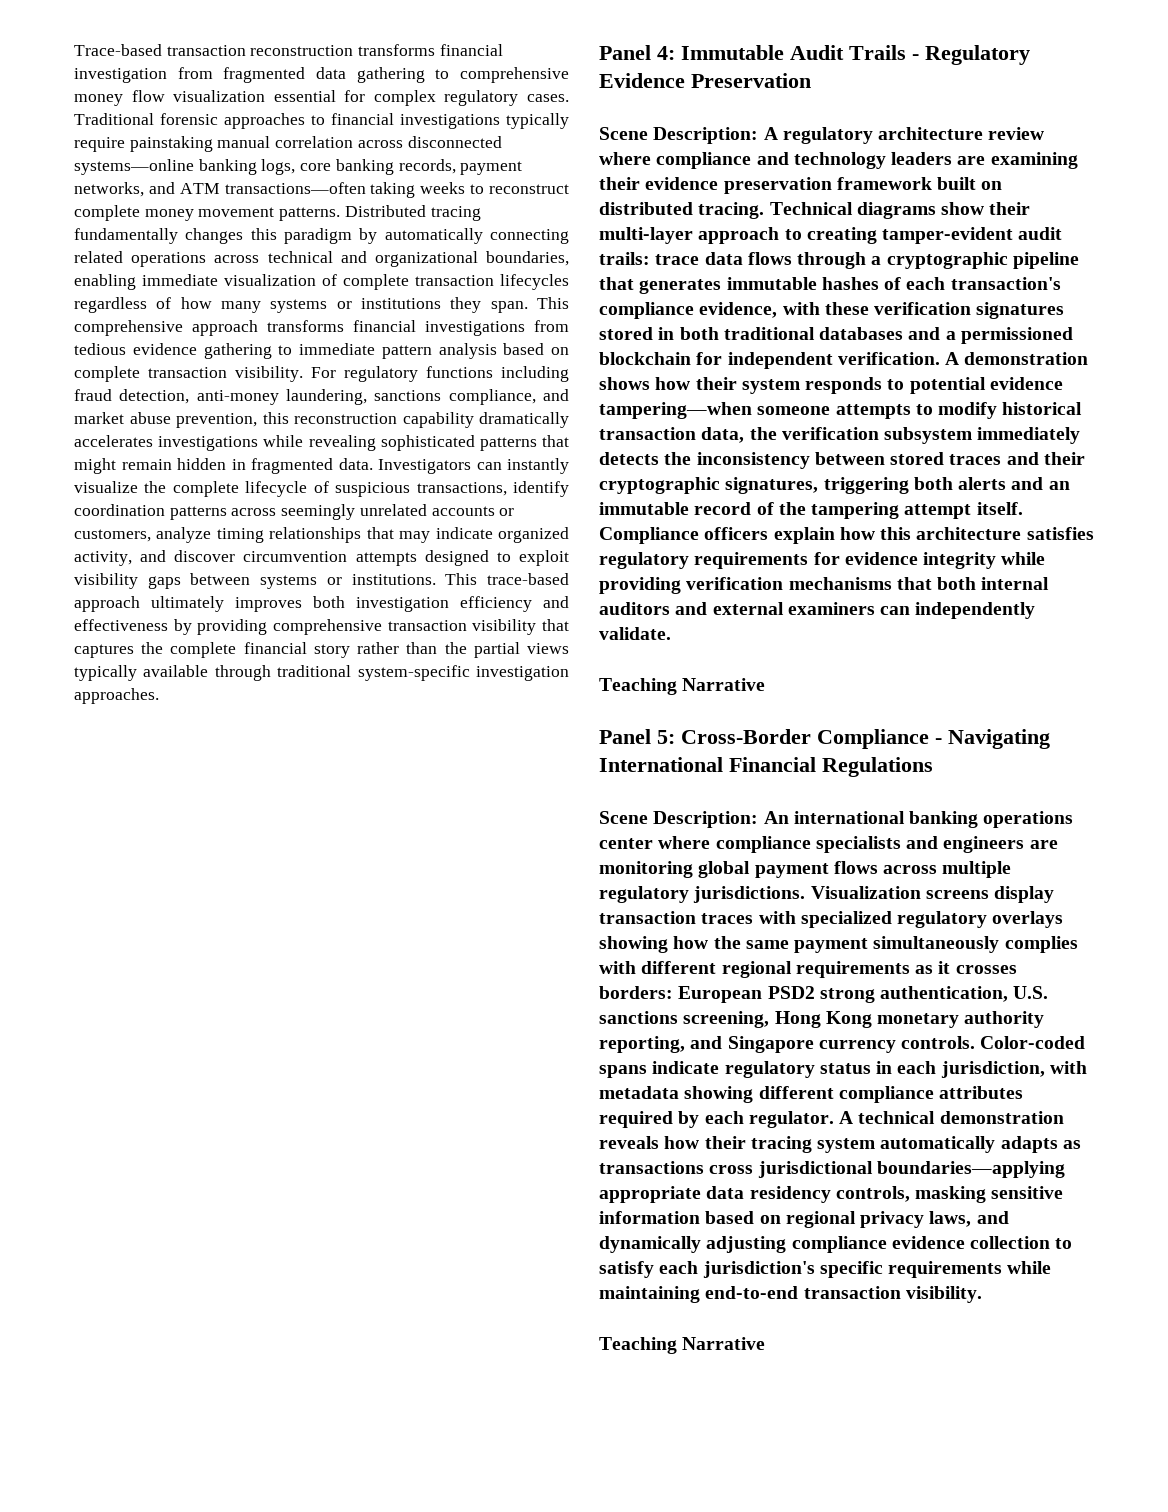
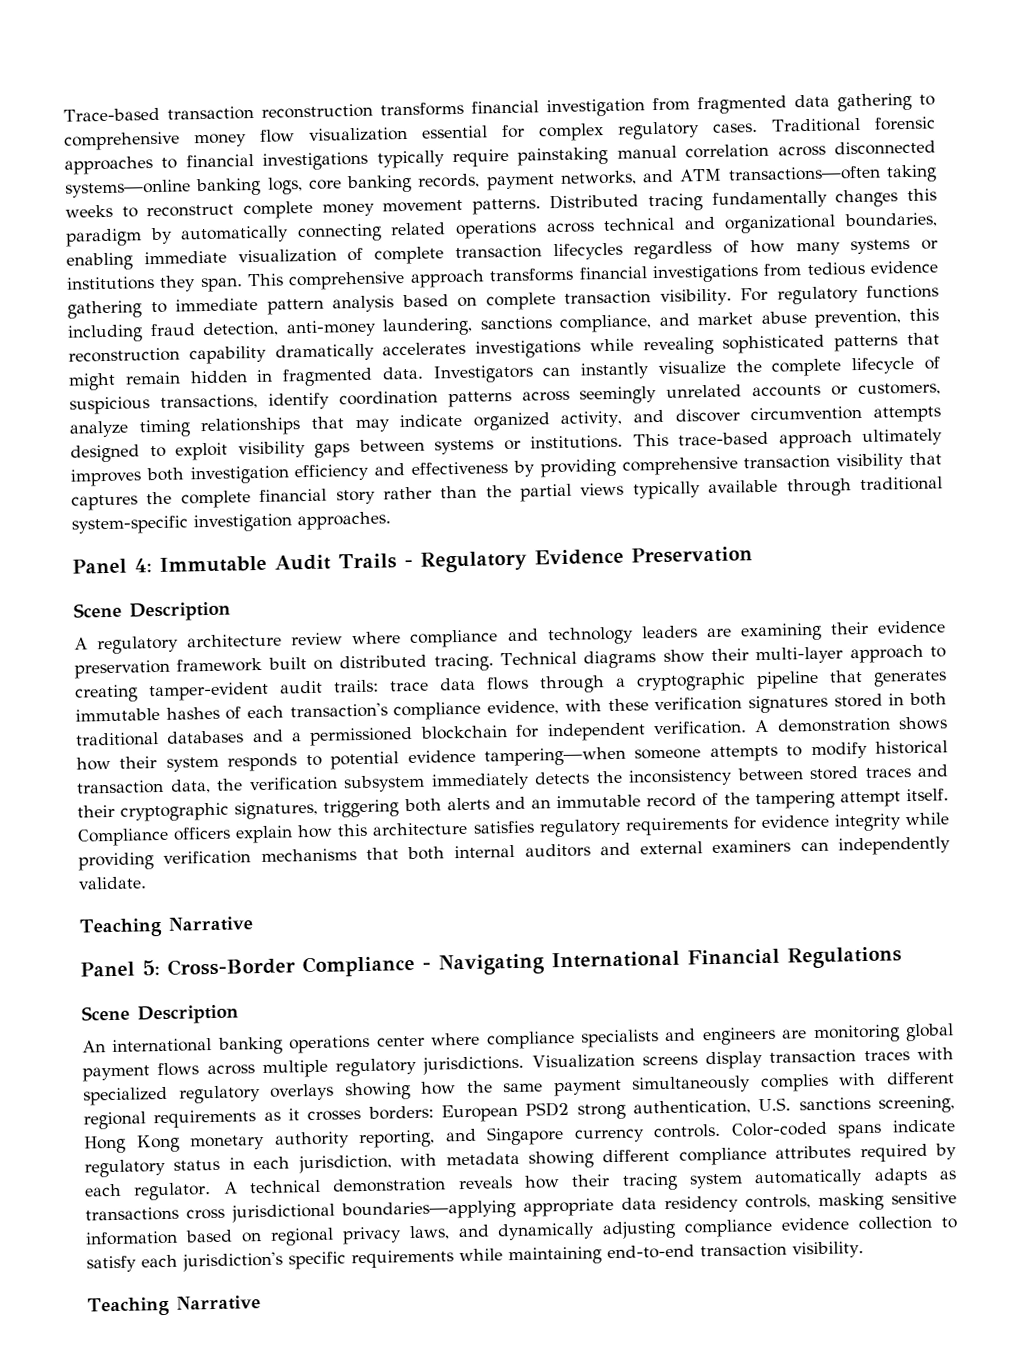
  Panel 4: Immutable Audit Trails - Regulatory Evidence Preservation
- Scene Description: A regulatory architecture review where compliance and technology leaders are examining their evidence preservation framework built on distributed tracing.
+ Scene Description
+ A regulatory architecture review where compliance and technology leaders are examining their evidence preservation framework built on distributed tracing.
  Panel 5: Cross-Border Compliance - Navigating International Financial Regulations
- Scene Description: An international banking operations center where compliance specialists and engineers are monitoring global payment flows across multiple regulatory jurisdictions.
+ Scene Description
+ An international banking operations center where compliance specialists and engineers are monitoring global payment flows across multiple regulatory jurisdictions.

